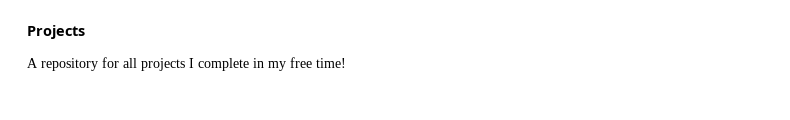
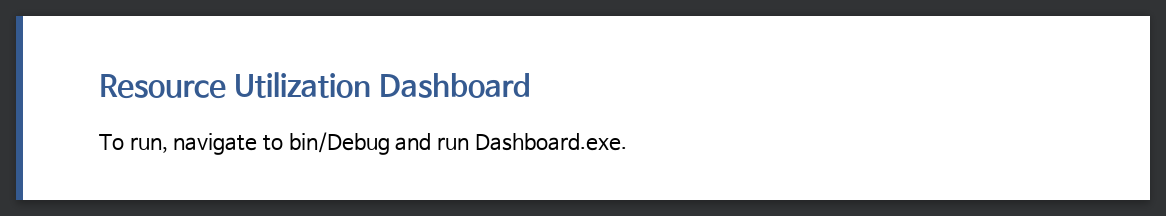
- Projects
- A repository for all projects I complete in my free time!
+ Resource Utilization Dashboard
+ To run, navigate to bin/Debug and run Dashboard.exe.

